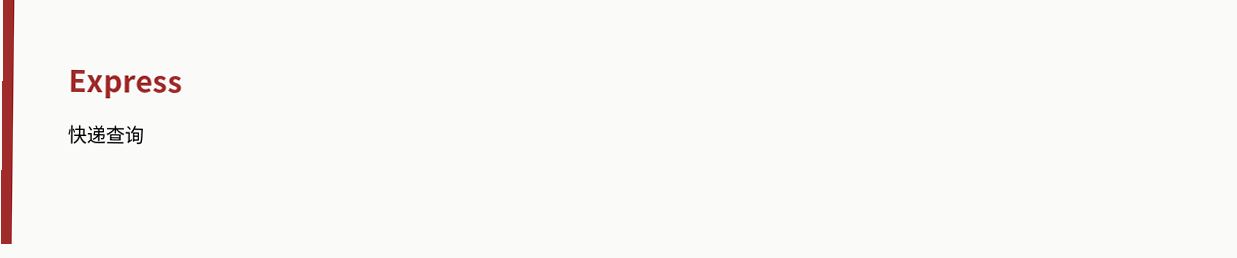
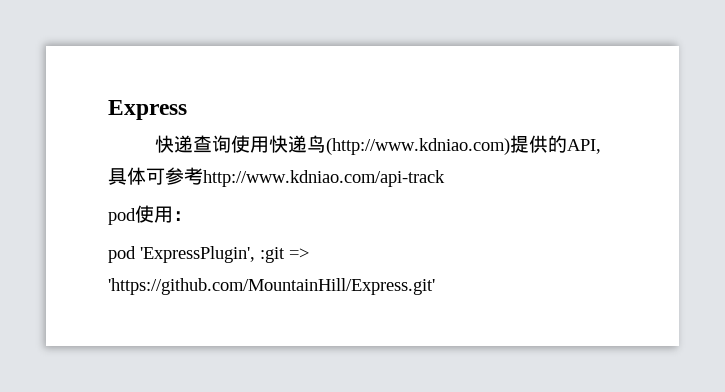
- 快递查询
+ 快递查询使用快递鸟(http://www.kdniao.com)提供的API,具体可参考http://www.kdniao.com/api-track
+ pod使用：
+ pod 'ExpressPlugin', :git => 'https://github.com/MountainHill/Express.git'

